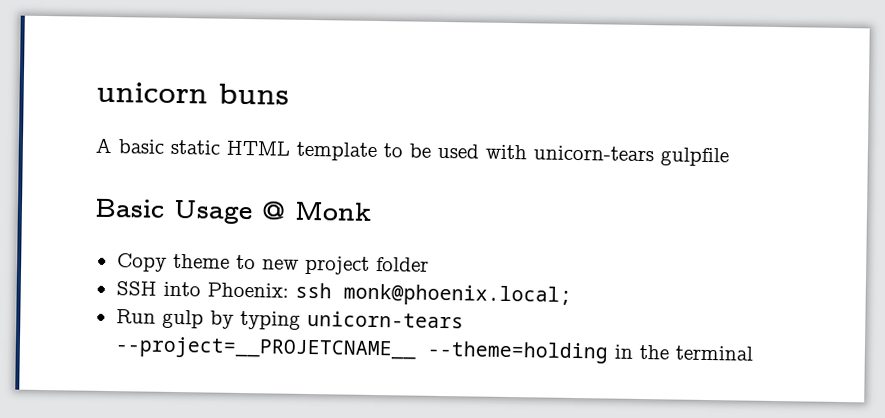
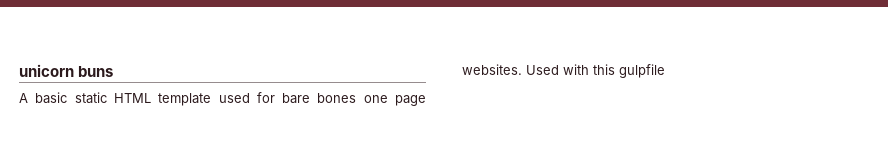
- A basic static HTML template to be used with unicorn-tears gulpfile
- Basic Usage @ Monk
- Copy theme to new project folder
- SSH into Phoenix: ssh monk@phoenix.local;
- Run gulp by typing unicorn-tears --project=__PROJETCNAME__ --theme=holding in the terminal
+ A basic static HTML template used for bare bones one page websites. Used with this gulpfile

